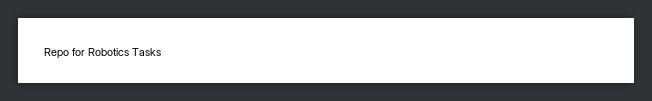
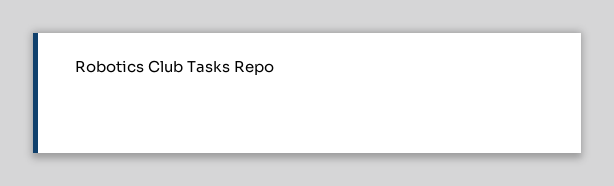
- Repo for Robotics Tasks
+ Robotics Club Tasks Repo

